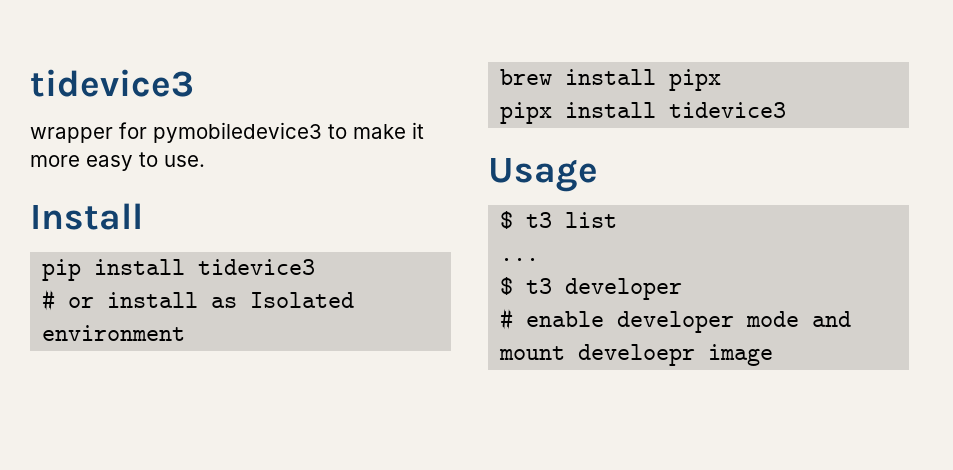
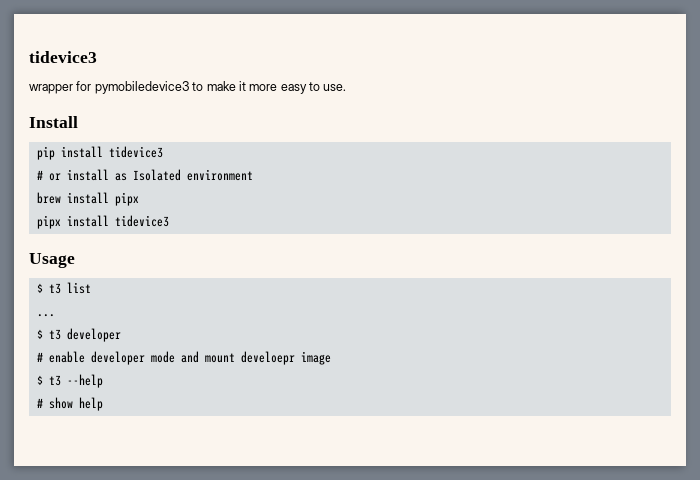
+ $ t3 --help
+ # show help

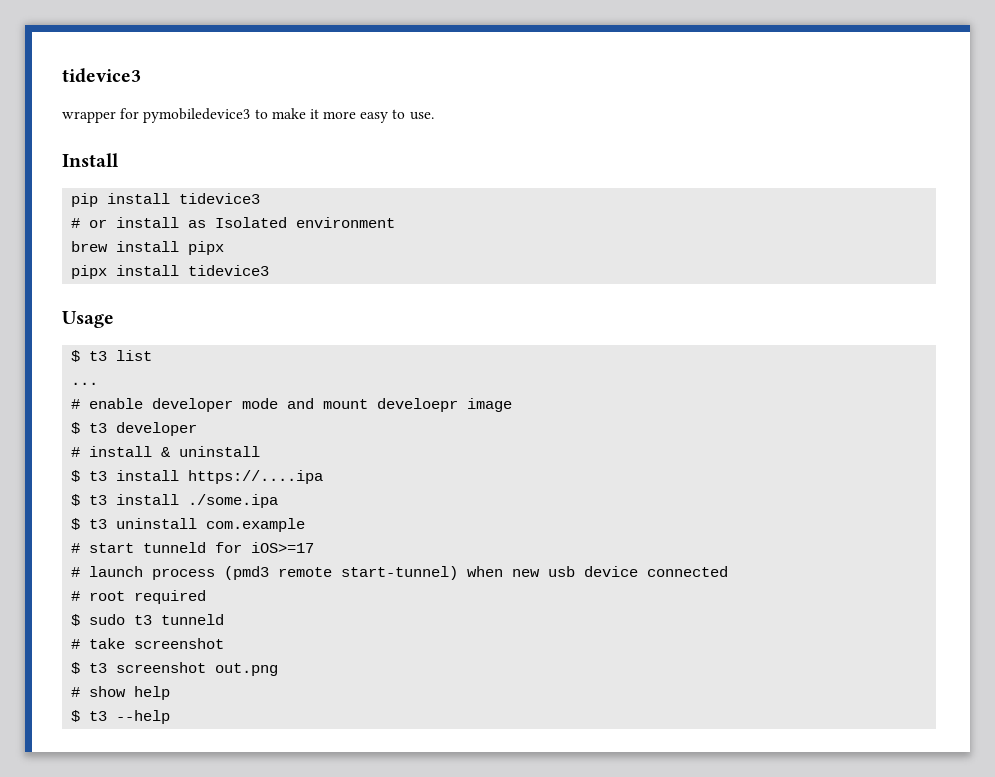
- $ t3 developer
- $ t3 --help
+ $ t3 developer
+ # install & uninstall
+ $ t3 install https://....ipa
+ $ t3 install ./some.ipa
+ $ t3 uninstall com.example
+ # start tunneld for iOS>=17
+ # launch process (pmd3 remote start-tunnel) when new usb device connected
+ # root required
+ $ sudo t3 tunneld
+ # take screenshot
+ $ t3 screenshot out.png
+ $ t3 --help

